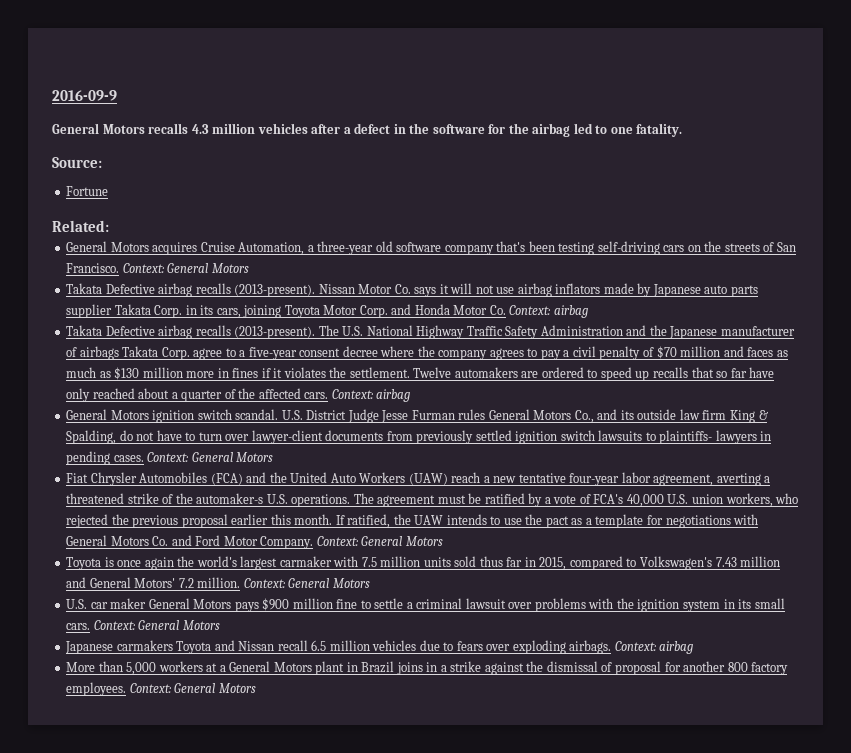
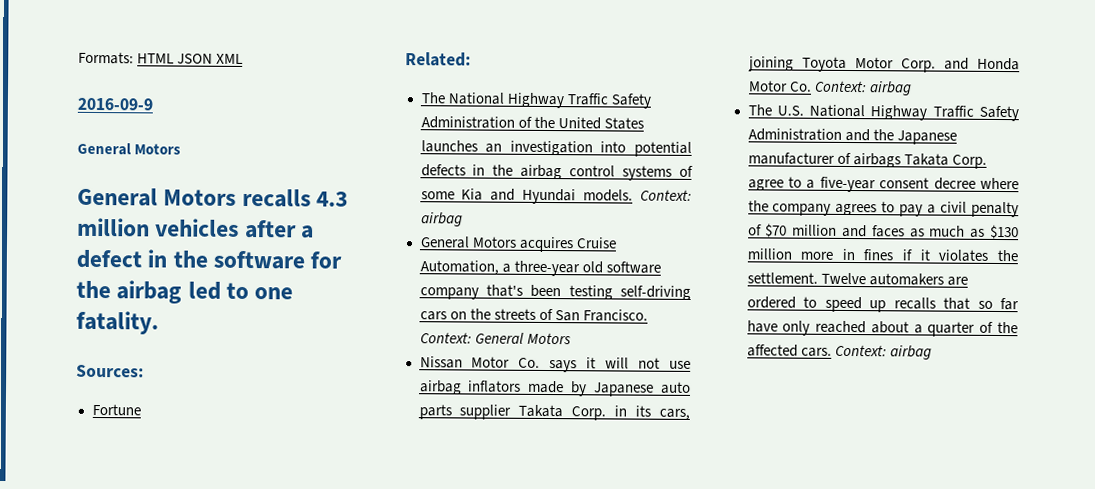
+ Formats: HTML JSON XML
  2016-09-9
+ General Motors
- Source:
+ Sources:
+ The National Highway Traffic Safety Administration of the United States launches an investigation into potential defects in the airbag control systems of some Kia and Hyundai models. Context: airbag
  General Motors acquires Cruise Automation, a three-year old software company that's been testing self-driving cars on the streets of San Francisco. Context: General Motors
- Takata Defective airbag recalls (2013-present). Nissan Motor Co. says it will not use airbag inflators made by Japanese auto parts supplier Takata Corp. in its cars, joining Toyota Motor Corp. and Honda Motor Co. Context: airbag
- Takata Defective airbag recalls (2013-present). The U.S. National Highway Traffic Safety Administration and the Japanese manufacturer of airbags Takata Corp. agree to a five-year consent decree where the company agrees to pay a civil penalty of $70 million and faces as much as $130 million more in fines if it violates the settlement.
+ Nissan Motor Co. says it will not use airbag inflators made by Japanese auto parts supplier Takata Corp. in its cars, joining Toyota Motor Corp. and Honda Motor Co. Context: airbag
+ The U.S. National Highway Traffic Safety Administration and the Japanese manufacturer of airbags Takata Corp. agree to a five-year consent decree where the company agrees to pay a civil penalty of $70 million and faces as much as $130 million more in fines if it violates the settlement.
- General Motors ignition switch scandal. U.S. District Judge Jesse Furman rules General Motors Co., and its outside law firm King & Spalding, do not have to turn over lawyer-client documents from previously settled ignition switch lawsuits to plaintiffs- lawyers in pending cases. Context: General Motors
- Fiat Chrysler Automobiles (FCA) and the United Auto Workers (UAW) reach a new tentative four-year labor agreement, averting a threatened strike of the automaker-s U.S. operations. The agreement must be ratified by a vote of FCA's 40,000 U.S. union workers, who rejected the previous proposal earlier this month. If ratified, the UAW intends to use the pact as a template for negotiations with General Motors Co. and Ford Motor Company. Context: General Motors
- Toyota is once again the world's largest carmaker with 7.5 million units sold thus far in 2015, compared to Volkswagen's 7.43 million and General Motors' 7.2 million. Context: General Motors
- U.S. car maker General Motors pays $900 million fine to settle a criminal lawsuit over problems with the ignition system in its small cars. Context: General Motors
- Japanese carmakers Toyota and Nissan recall 6.5 million vehicles due to fears over exploding airbags. Context: airbag
- More than 5,000 workers at a General Motors plant in Brazil joins in a strike against the dismissal of proposal for another 800 factory employees. Context: General Motors

